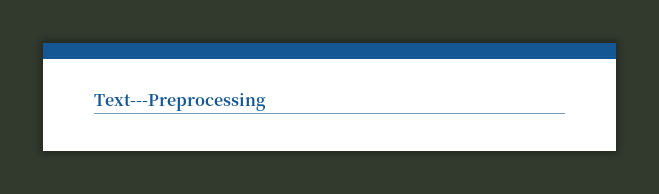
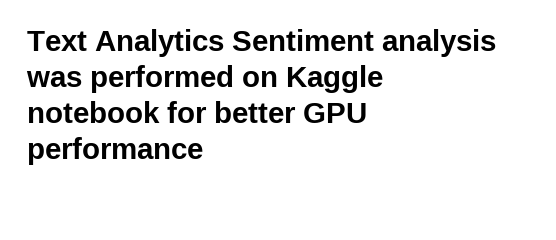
- Text---Preprocessing
+ Text Analytics Sentiment analysis was performed on Kaggle notebook for better GPU performance

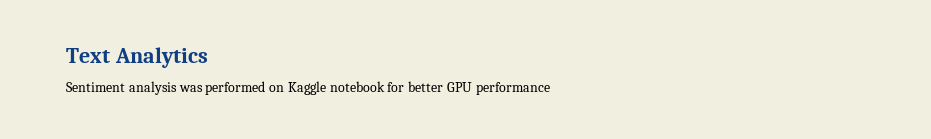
- Text Analytics Sentiment analysis was performed on Kaggle notebook for better GPU performance
+ Text Analytics
+ Sentiment analysis was performed on Kaggle notebook for better GPU performance

